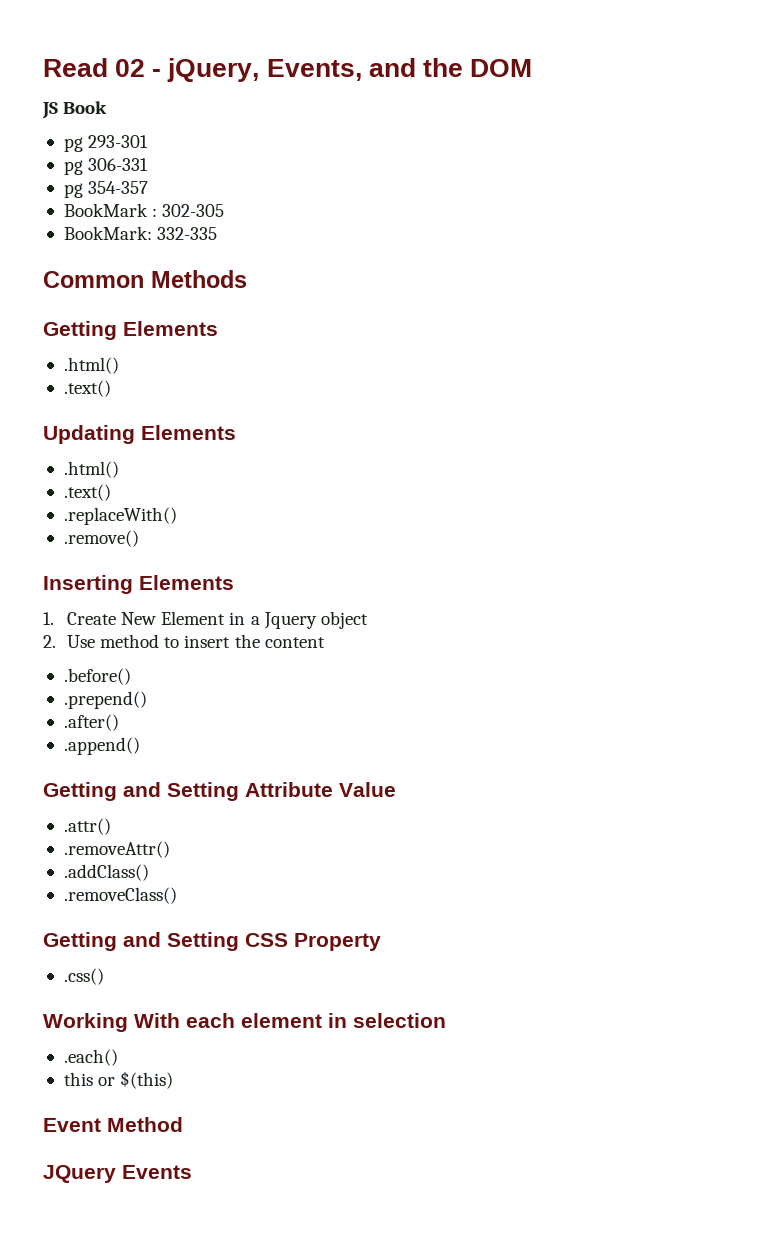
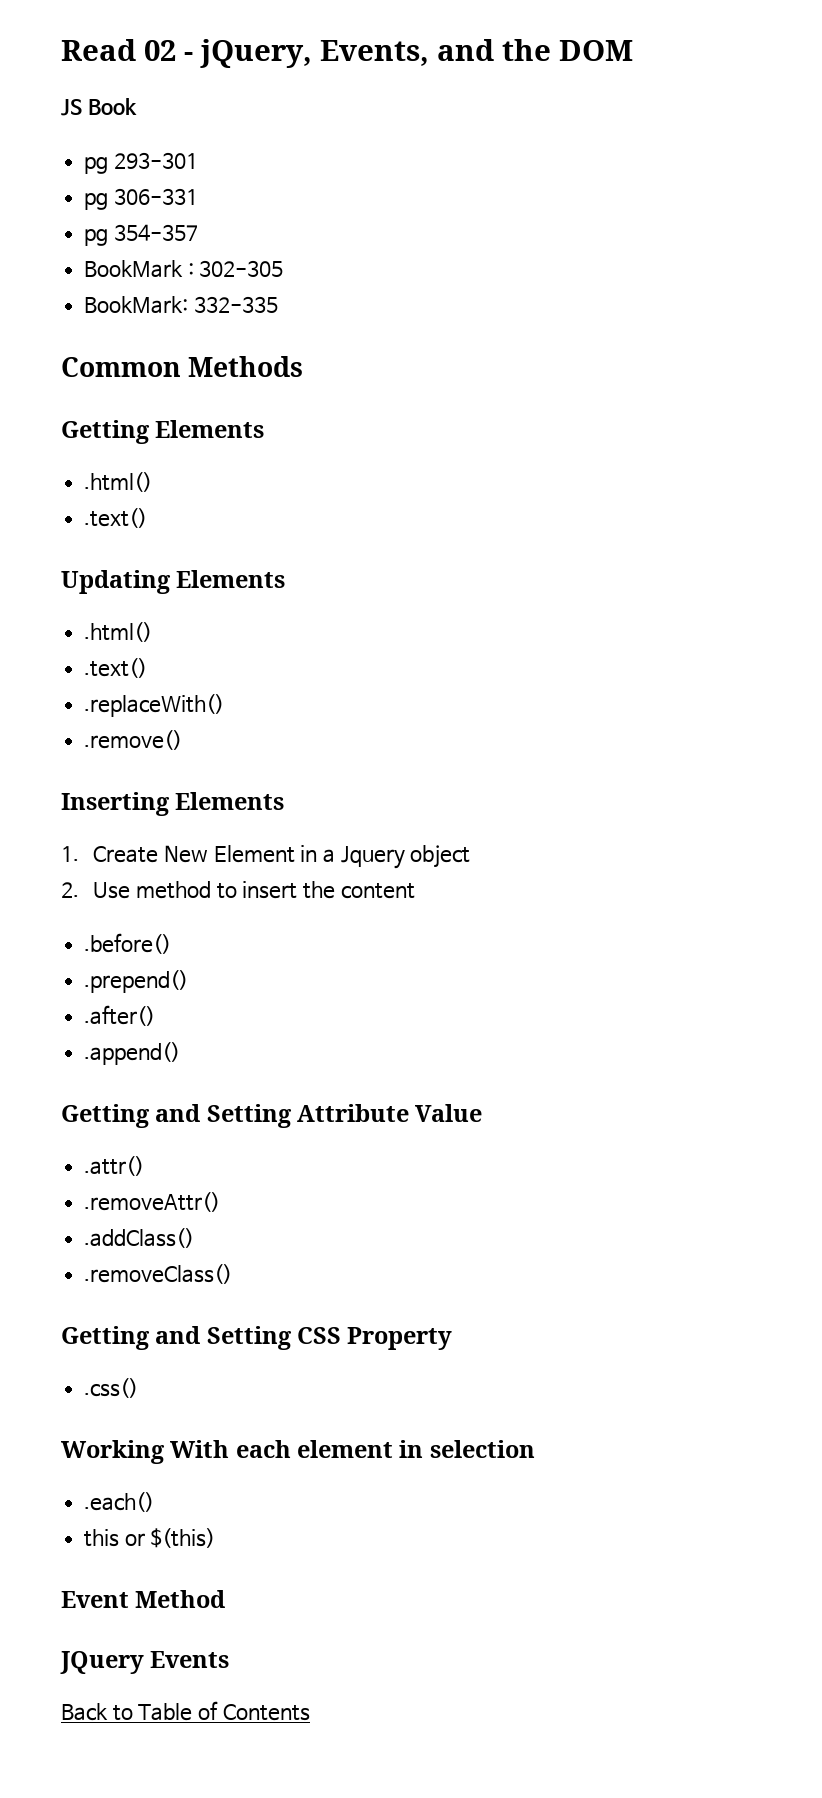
+ Back to Table of Contents

